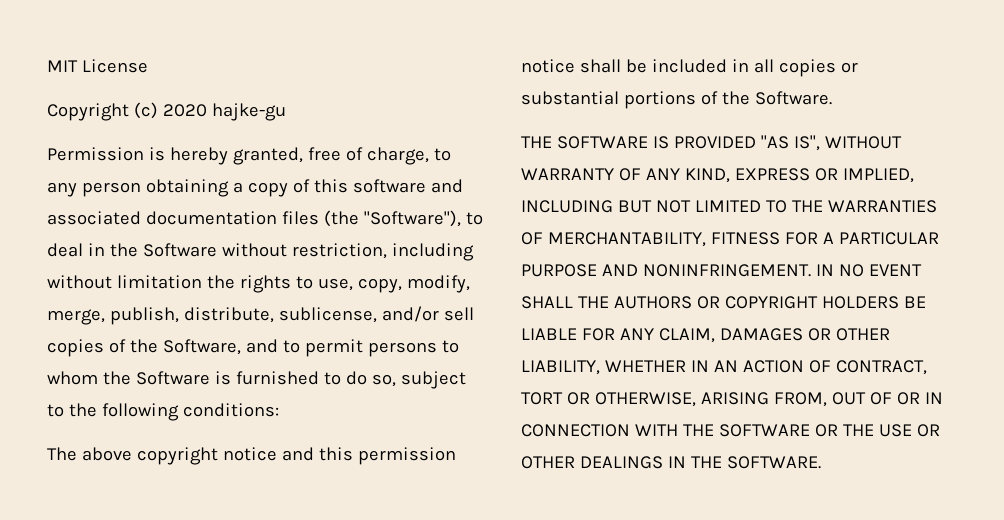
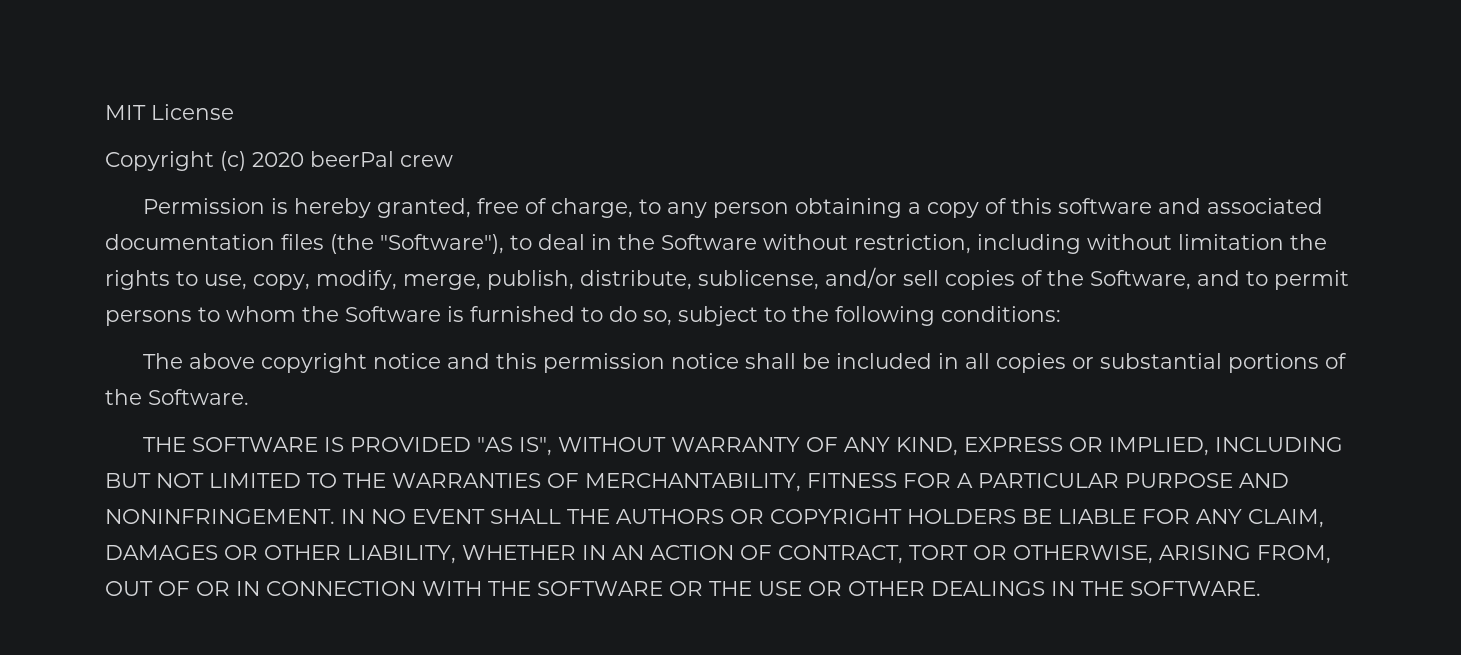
- Copyright (c) 2020 hajke-gu
+ Copyright (c) 2020 beerPal crew

